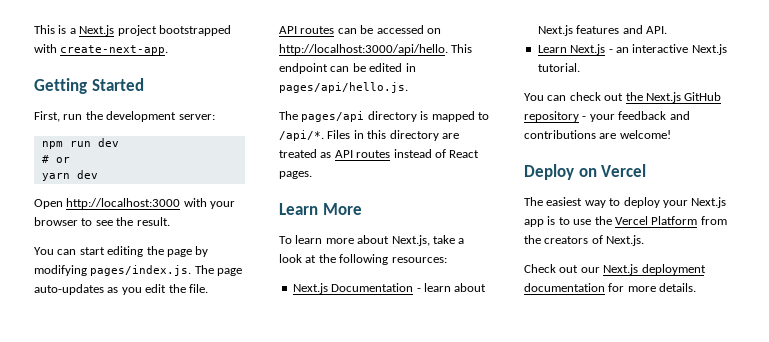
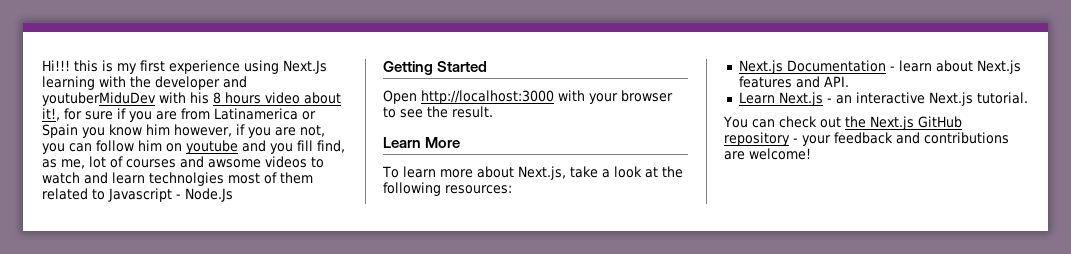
- This is a Next.js project bootstrapped with create-next-app.
+ Hi!!! this is my first experience using Next.Js learning with the developer and youtuberMiduDev with his 8 hours video about it!, for sure if you are from Latinamerica or Spain you know him however, if you are not, you can follow him on youtube and you fill find, as me, lot of courses and awsome videos to watch and learn technolgies most of them related to Javascript - Node.Js
  Getting Started
- First, run the development server:
- npm run dev
- # or
- yarn dev
- You can start editing the page by modifying pages/index.js. The page auto-updates as you edit the file.
- API routes can be accessed on http://localhost:3000/api/hello. This endpoint can be edited in pages/api/hello.js.
- The pages/api directory is mapped to /api/*. Files in this directory are treated as API routes instead of React pages.
- Deploy on Vercel
- The easiest way to deploy your Next.js app is to use the Vercel Platform from the creators of Next.js.
- Check out our Next.js deployment documentation for more details.

